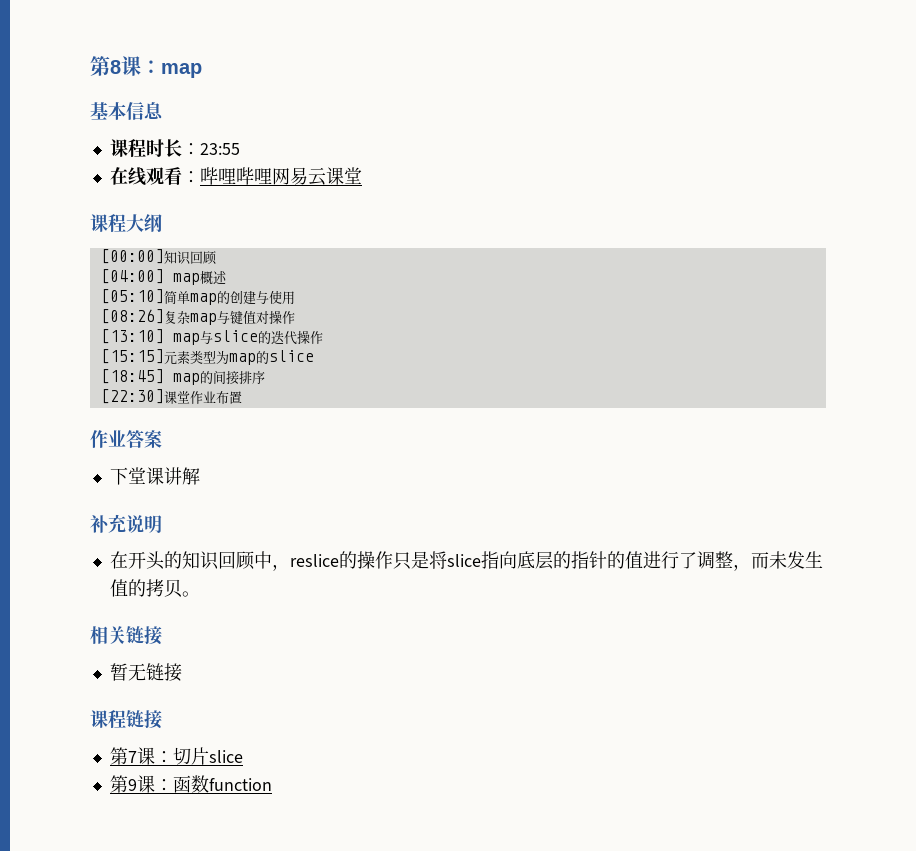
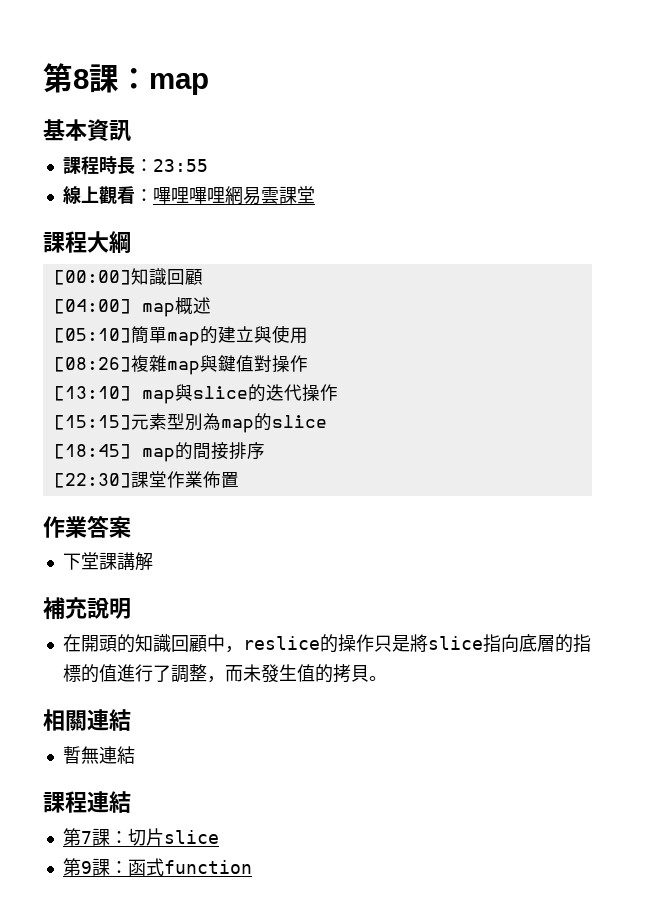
- 第8课：map
+ 第8課：map
- 基本信息
- 课程时长：23:55
+ 基本資訊
+ 課程時長：23:55
- 在线观看：哔哩哔哩网易云课堂
+ 線上觀看：嗶哩嗶哩網易雲課堂
- 课程大纲
+ 課程大綱
- [00:00]知识回顾
+ [00:00]知識回顧
- [05:10]简单map的创建与使用
- [08:26]复杂map与键值对操作
+ [05:10]簡單map的建立與使用
+ [08:26]複雜map與鍵值對操作
- [13:10] map与slice的迭代操作
+ [13:10] map與slice的迭代操作
- [15:15]元素类型为map的slice
+ [15:15]元素型別為map的slice
- [18:45] map的间接排序
+ [18:45] map的間接排序
- [22:30]课堂作业布置
+ [22:30]課堂作業佈置
- 作业答案
+ 作業答案
- 下堂课讲解
+ 下堂課講解
- 补充说明
+ 補充說明
- 在开头的知识回顾中，reslice的操作只是将slice指向底层的指针的值进行了调整，而未发生值的拷贝。
+ 在開頭的知識回顧中，reslice的操作只是將slice指向底層的指標的值進行了調整，而未發生值的拷貝。
- 相关链接
- 暂无链接
- 课程链接
+ 相關連結
+ 暫無連結
+ 課程連結
- 第7课：切片slice
+ 第7課：切片slice
- 第9课：函数function
+ 第9課：函式function

